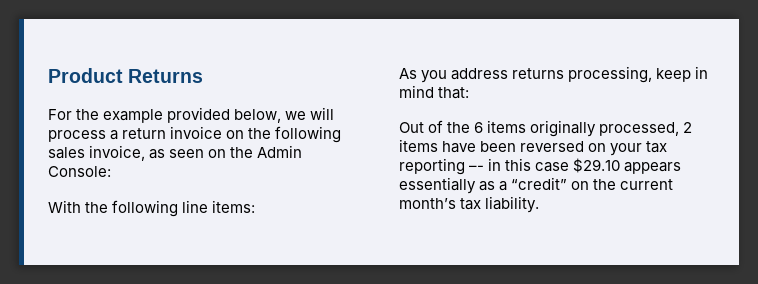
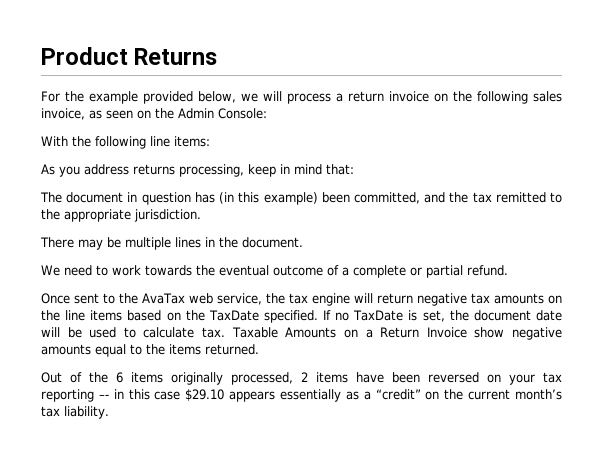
+ The document in question has (in this example) been committed, and the tax remitted to the appropriate jurisdiction.
+ There may be multiple lines in the document.
+ We need to work towards the eventual outcome of a complete or partial refund.
+ Once sent to the AvaTax web service, the tax engine will return negative tax amounts on the line items based on the TaxDate specified. If no TaxDate is set, the document date will be used to calculate tax. Taxable Amounts on a Return Invoice show negative amounts equal to the items returned.

